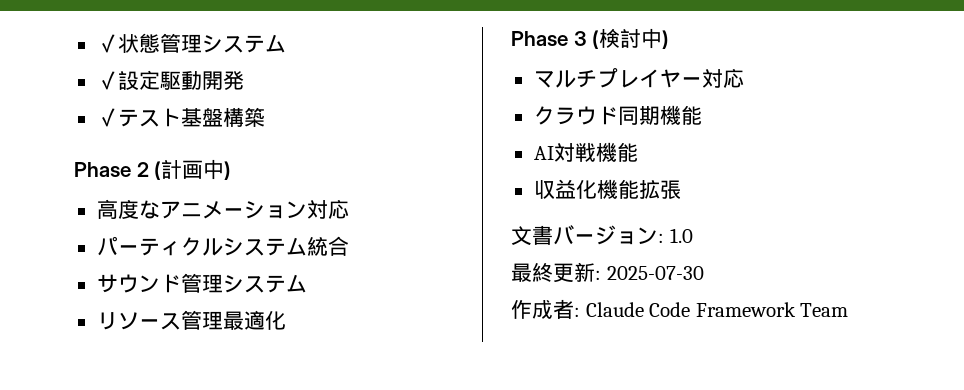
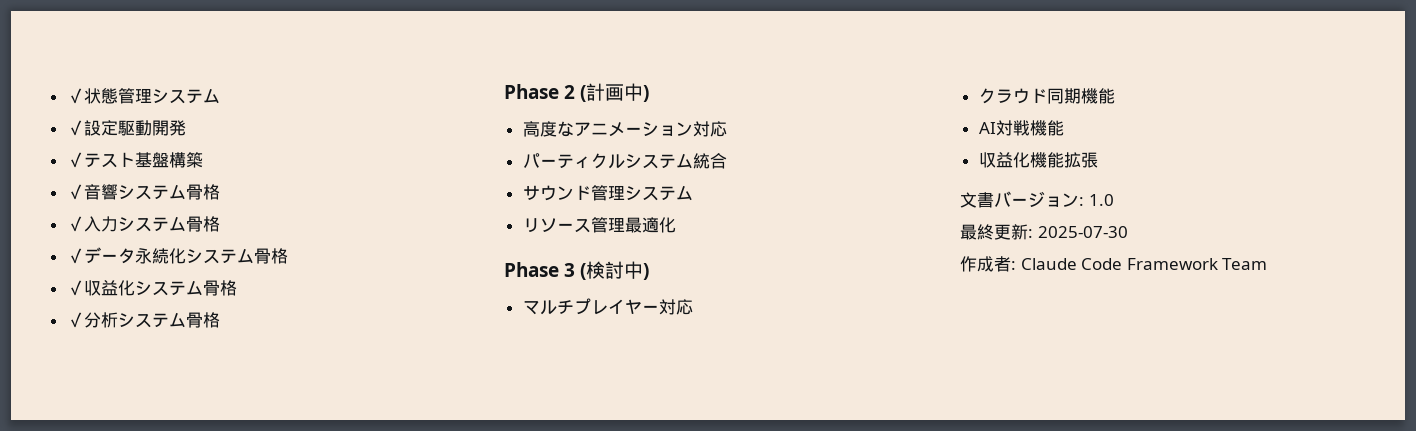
+ ✓音響システム骨格
+ ✓入力システム骨格
+ ✓データ永続化システム骨格
+ ✓収益化システム骨格
+ ✓分析システム骨格

